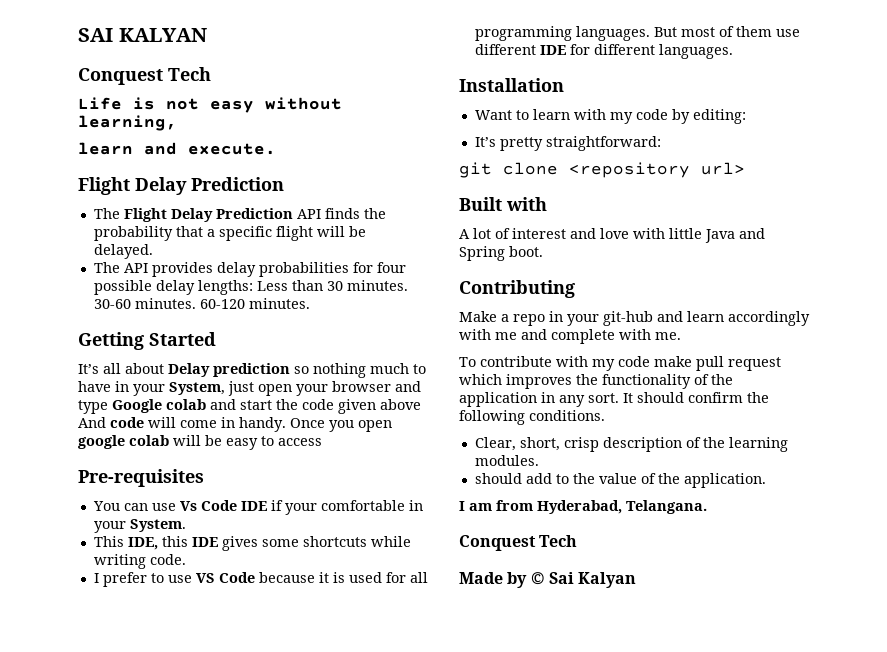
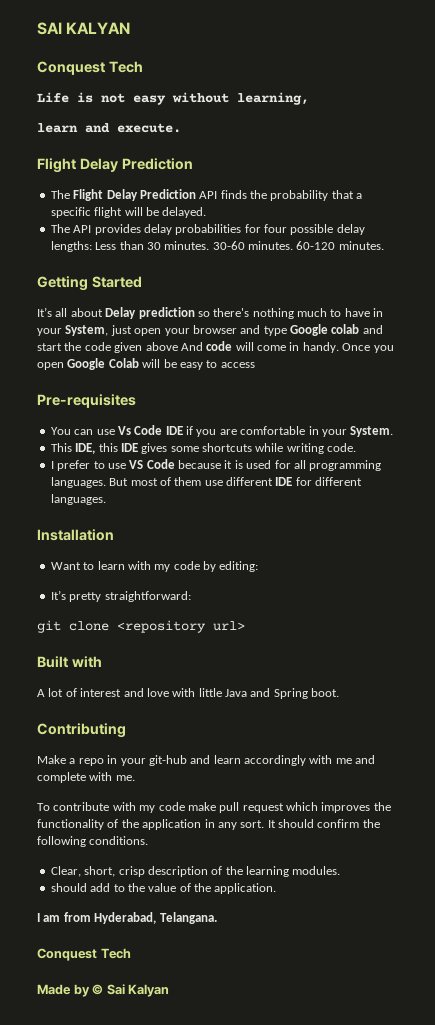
- It’s all about Delay prediction so nothing much to have in your System, just open your browser and type Google colab and start the code given above And code will come in handy.
+ It’s all about Delay prediction so there's nothing much to have in your System, just open your browser and type Google colab and start the code given above And code will come in handy.
- Once you open google colab will be easy to access
+ Once you open Google Colab will be easy to access
- You can use Vs Code IDE if your comfortable in your System.
+ You can use Vs Code IDE if you are comfortable in your System.

